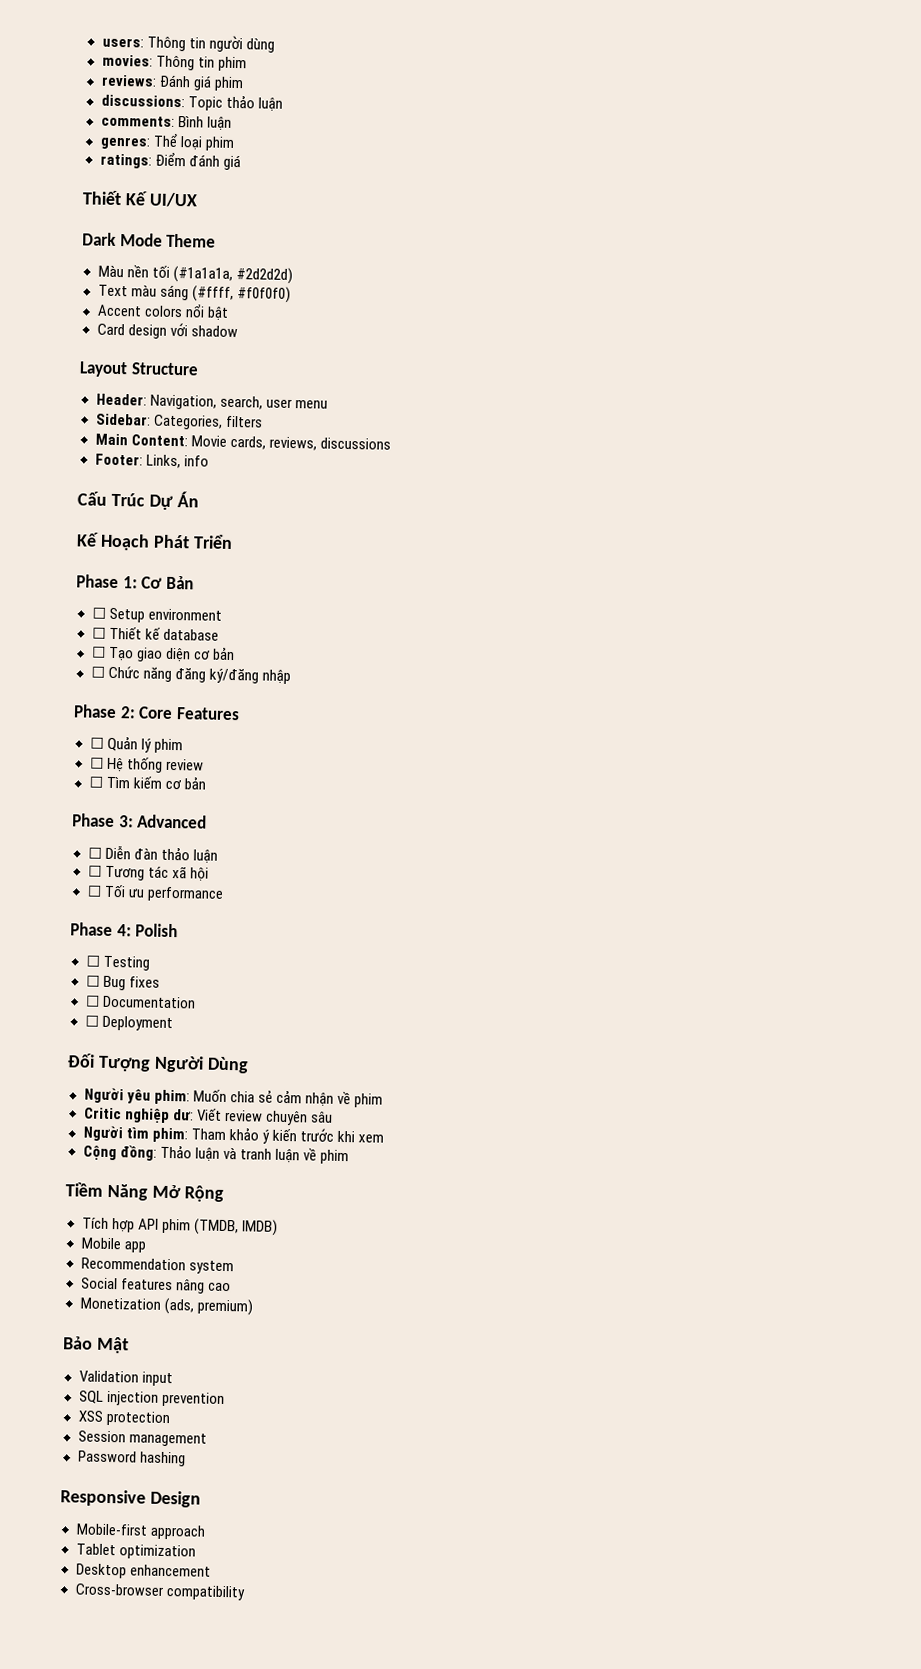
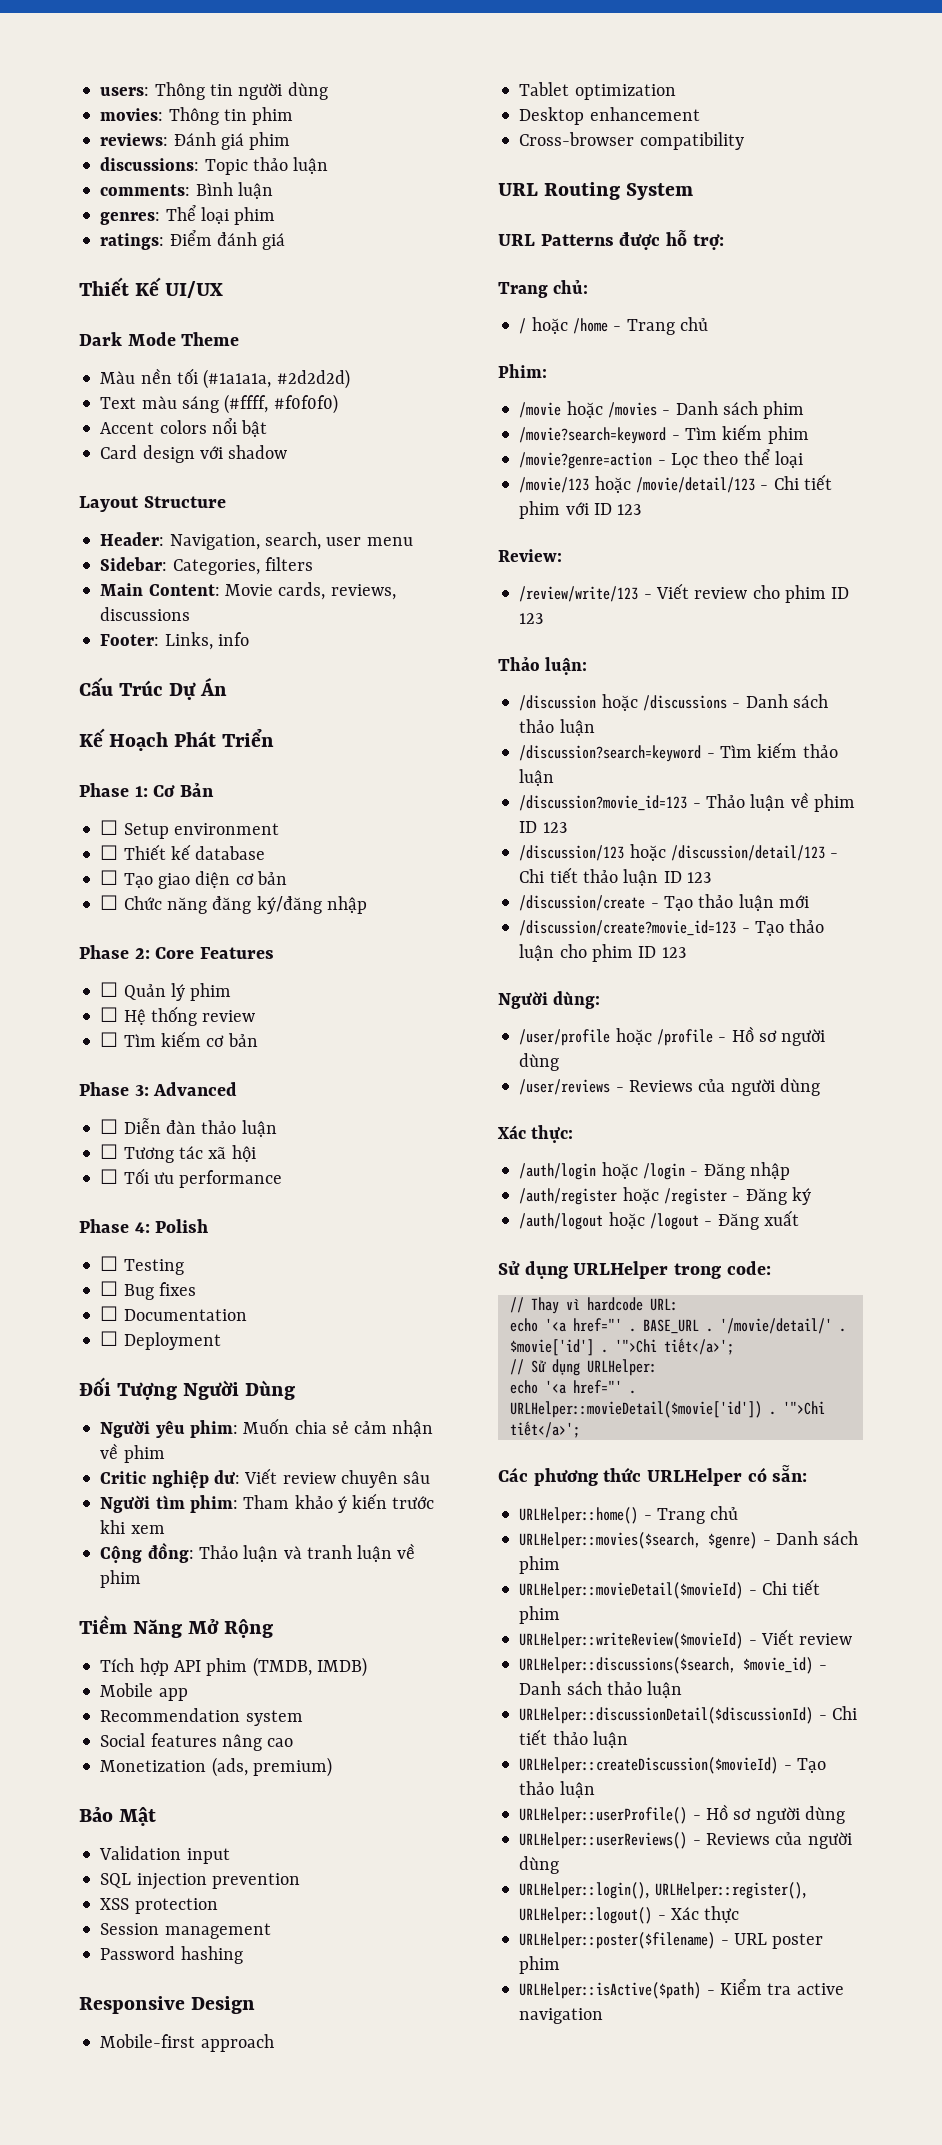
+ URL Routing System
+ URL Patterns được hỗ trợ:
+ Trang chủ:
+ / hoặc /home - Trang chủ
+ Phim:
+ /movie hoặc /movies - Danh sách phim
+ /movie?search=keyword - Tìm kiếm phim
+ /movie?genre=action - Lọc theo thể loại
+ /movie/123 hoặc /movie/detail/123 - Chi tiết phim với ID 123
+ Review:
+ /review/write/123 - Viết review cho phim ID 123
+ Thảo luận:
+ /discussion hoặc /discussions - Danh sách thảo luận
+ /discussion?search=keyword - Tìm kiếm thảo luận
+ /discussion?movie_id=123 - Thảo luận về phim ID 123
+ /discussion/123 hoặc /discussion/detail/123 - Chi tiết thảo luận ID 123
+ /discussion/create - Tạo thảo luận mới
+ /discussion/create?movie_id=123 - Tạo thảo luận cho phim ID 123
+ Người dùng:
+ /user/profile hoặc /profile - Hồ sơ người dùng
+ /user/reviews - Reviews của người dùng
+ Xác thực:
+ /auth/login hoặc /login - Đăng nhập
+ /auth/register hoặc /register - Đăng ký
+ /auth/logout hoặc /logout - Đăng xuất
+ Sử dụng URLHelper trong code:
+ // Thay vì hardcode URL:
+ echo '<a href="' . BASE_URL . '/movie/detail/' . $movie['id'] . '">Chi tiết</a>';
+ // Sử dụng URLHelper:
+ echo '<a href="' . URLHelper::movieDetail($movie['id']) . '">Chi tiết</a>';
+ Các phương thức URLHelper có sẵn:
+ URLHelper::home() - Trang chủ
+ URLHelper::movies($search, $genre) - Danh sách phim
+ URLHelper::movieDetail($movieId) - Chi tiết phim
+ URLHelper::writeReview($movieId) - Viết review
+ URLHelper::discussions($search, $movie_id) - Danh sách thảo luận
+ URLHelper::discussionDetail($discussionId) - Chi tiết thảo luận
+ URLHelper::createDiscussion($movieId) - Tạo thảo luận
+ URLHelper::userProfile() - Hồ sơ người dùng
+ URLHelper::userReviews() - Reviews của người dùng
+ URLHelper::login(), URLHelper::register(), URLHelper::logout() - Xác thực
+ URLHelper::poster($filename) - URL poster phim
+ URLHelper::isActive($path) - Kiểm tra active navigation

